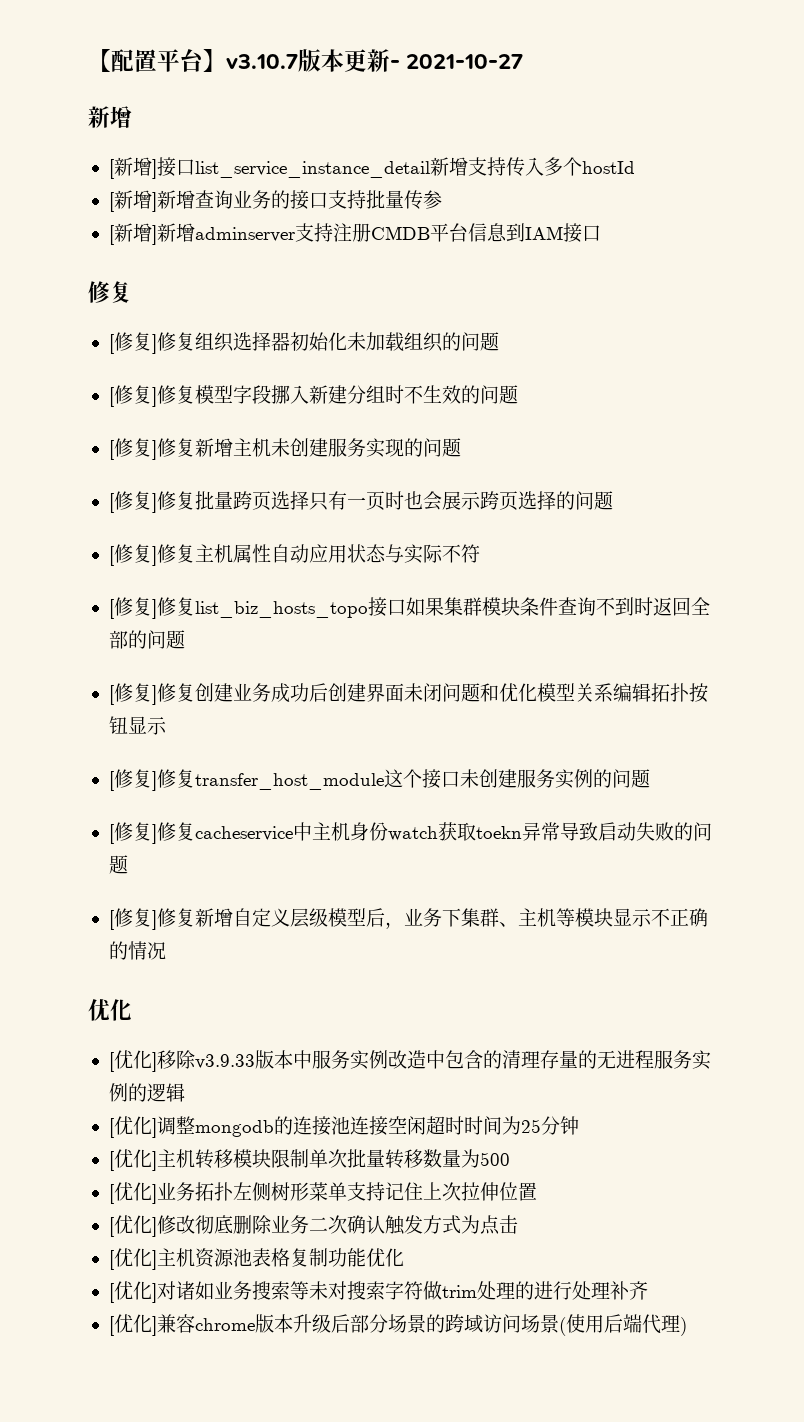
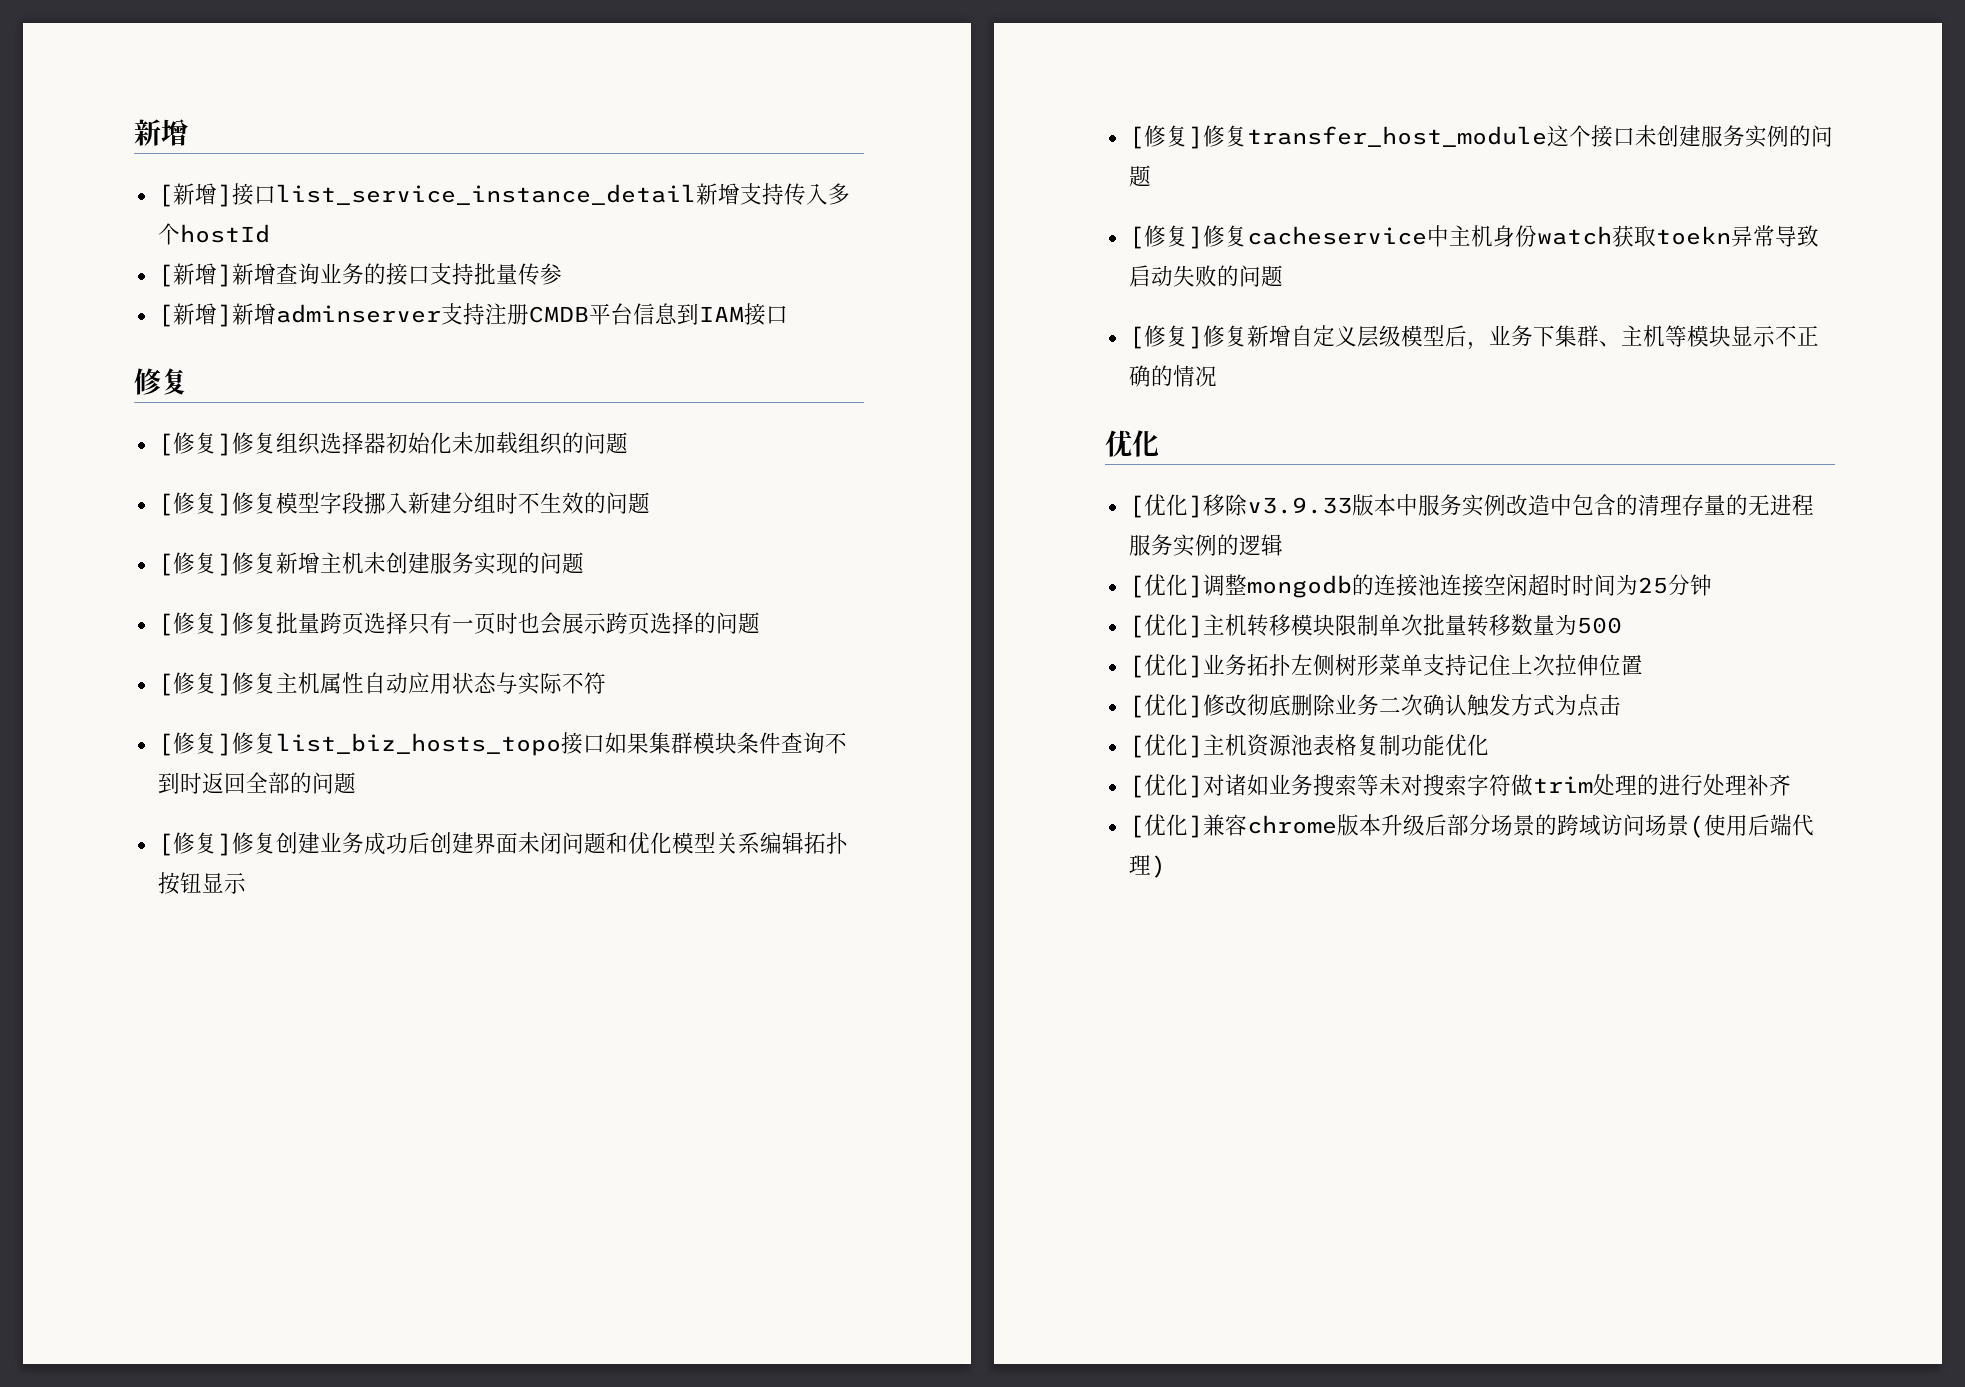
- 【配置平台】v3.10.7版本更新- 2021-10-27

